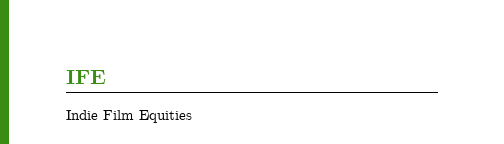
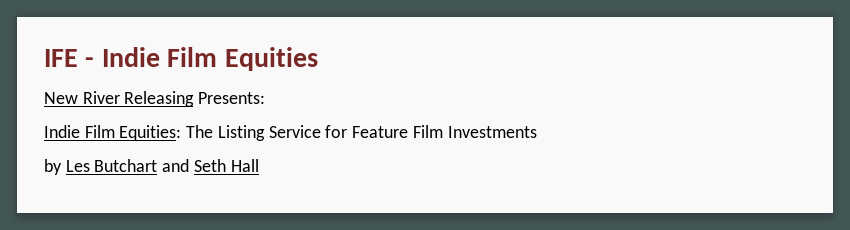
- IFE
- Indie Film Equities
+ IFE - Indie Film Equities
+ New River Releasing Presents:
+ Indie Film Equities: The Listing Service for Feature Film Investments
+ by Les Butchart and Seth Hall

